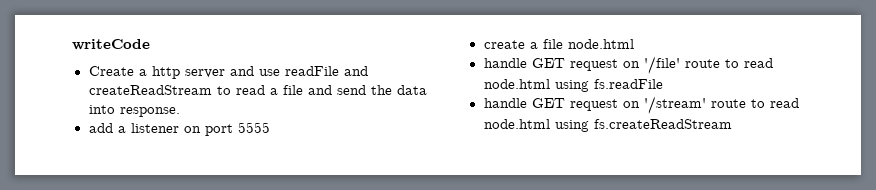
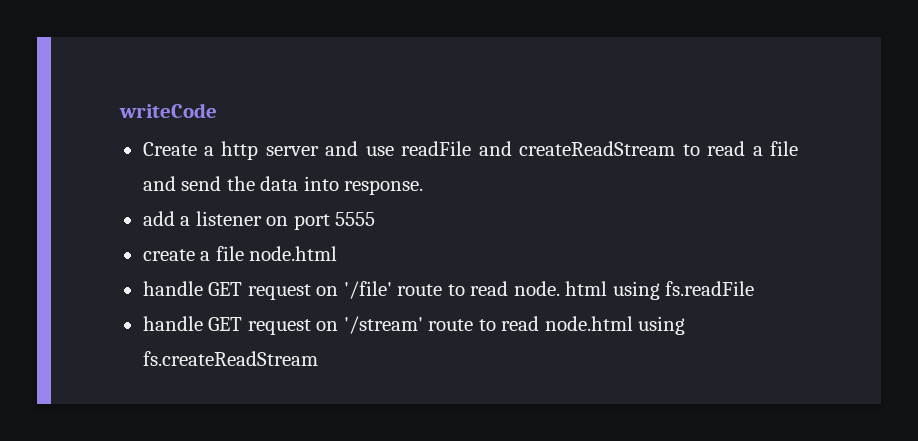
- handle GET request on '/file' route to read node.html using fs.readFile
+ handle GET request on '/file' route to read node. html using fs.readFile

